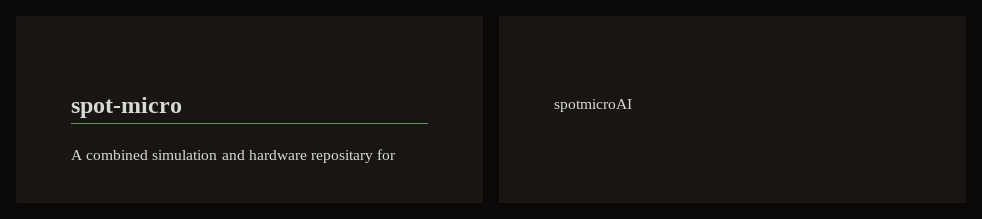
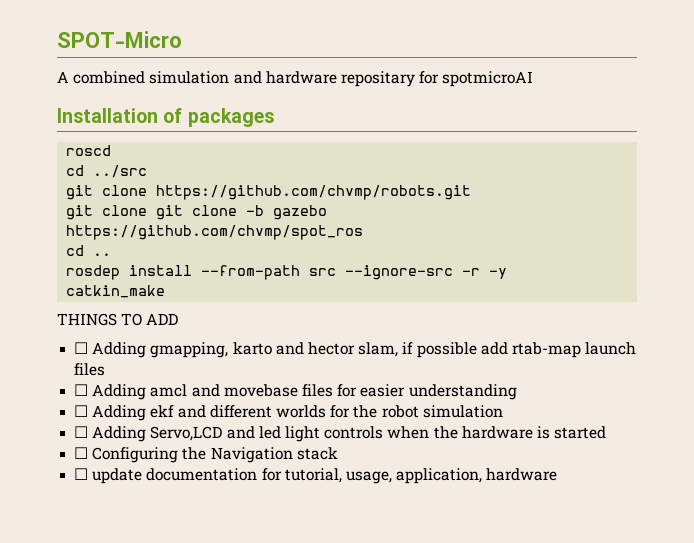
- spot-micro
+ SPOT-Micro
+ Installation of packages
+ roscd
+ cd ../src
+ git clone https://github.com/chvmp/robots.git
+ git clone git clone -b gazebo https://github.com/chvmp/spot_ros
+ cd ..
+ rosdep install --from-path src --ignore-src -r -y
+ catkin_make
+ THINGS TO ADD
+ ☐ Adding gmapping, karto and hector slam, if possible add rtab-map launch files
+ ☐ Adding amcl and movebase files for easier understanding
+ ☐ Adding ekf and different worlds for the robot simulation
+ ☐ Adding Servo,LCD and led light controls when the hardware is started
+ ☐ Configuring the Navigation stack
+ ☐ update documentation for tutorial, usage, application, hardware

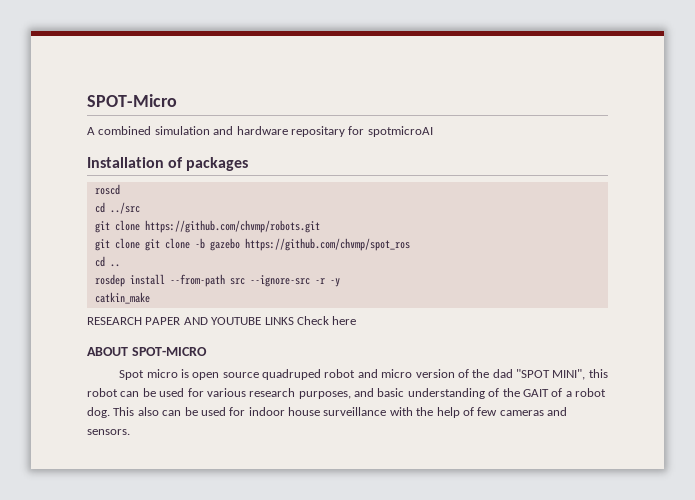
- THINGS TO ADD
- ☐ Adding gmapping, karto and hector slam, if possible add rtab-map launch files
- ☐ Adding amcl and movebase files for easier understanding
- ☐ Adding ekf and different worlds for the robot simulation
- ☐ Adding Servo,LCD and led light controls when the hardware is started
- ☐ Configuring the Navigation stack
- ☐ update documentation for tutorial, usage, application, hardware
+ RESEARCH PAPER AND YOUTUBE LINKS Check here
+ ABOUT SPOT-MICRO
+ Spot micro is open source quadruped robot and micro version of the dad "SPOT MINI", this robot can be used for various research purposes, and basic understanding of the GAIT of a robot dog. This also can be used for indoor house surveillance with the help of few cameras and sensors.

